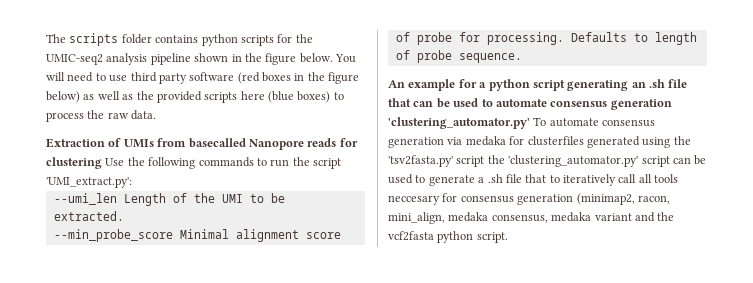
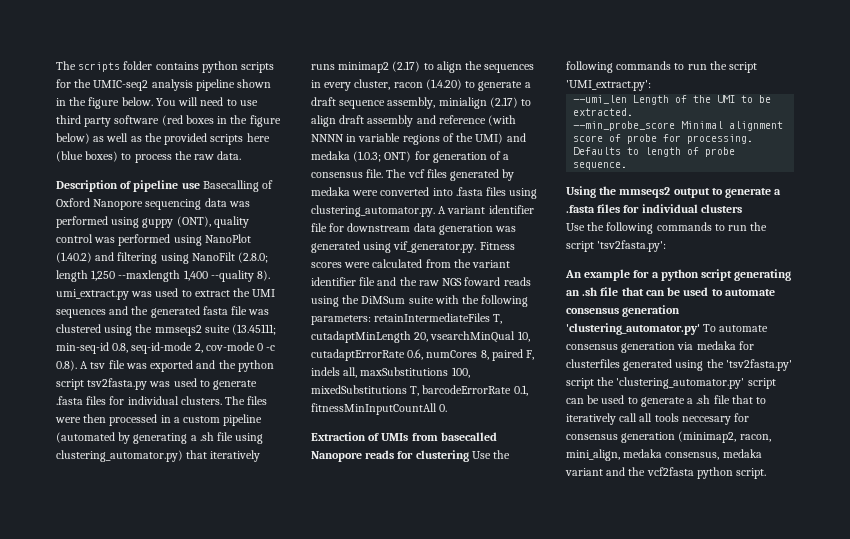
+ Description of pipeline use Basecalling of Oxford Nanopore sequencing data was performed using guppy (ONT), quality control was performed using NanoPlot (1.40.2) and filtering using NanoFilt (2.8.0; length 1,250 --maxlength 1,400 --quality 8). umi_extract.py was used to extract the UMI sequences and the generated fasta file was clustered using the mmseqs2 suite (13.45111; min-seq-id 0.8, seq-id-mode 2, cov-mode 0 -c 0.8). A tsv file was exported and the python script tsv2fasta.py was used to generate .fasta files for individual clusters. The files were then processed in a custom pipeline (automated by generating a .sh file using clustering_automator.py) that iteratively runs minimap2 (2.17) to align the sequences in every cluster, racon (1.4.20) to generate a draft sequence assembly, minialign (2.17) to align draft assembly and reference (with NNNN in variable regions of the UMI) and medaka (1.0.3; ONT) for generation of a consensus file. The vcf files generated by medaka were converted into .fasta files using clustering_automator.py. A variant identifier file for downstream data generation was generated using vif_generator.py. Fitness scores were calculated from the variant identifier file and the raw NGS foward reads using the DiMSum suite with the following parameters: retainIntermediateFiles T, cutadaptMinLength 20, vsearchMinQual 10, cutadaptErrorRate 0.6, numCores 8, paired F, indels all, maxSubstitutions 100, mixedSubstitutions T, barcodeErrorRate 0.1, fitnessMinInputCountAll 0.
+ Using the mmseqs2 output to generate a .fasta files for individual clusters
+ Use the following commands to run the script 'tsv2fasta.py':

